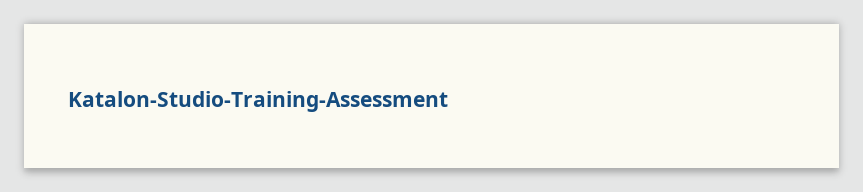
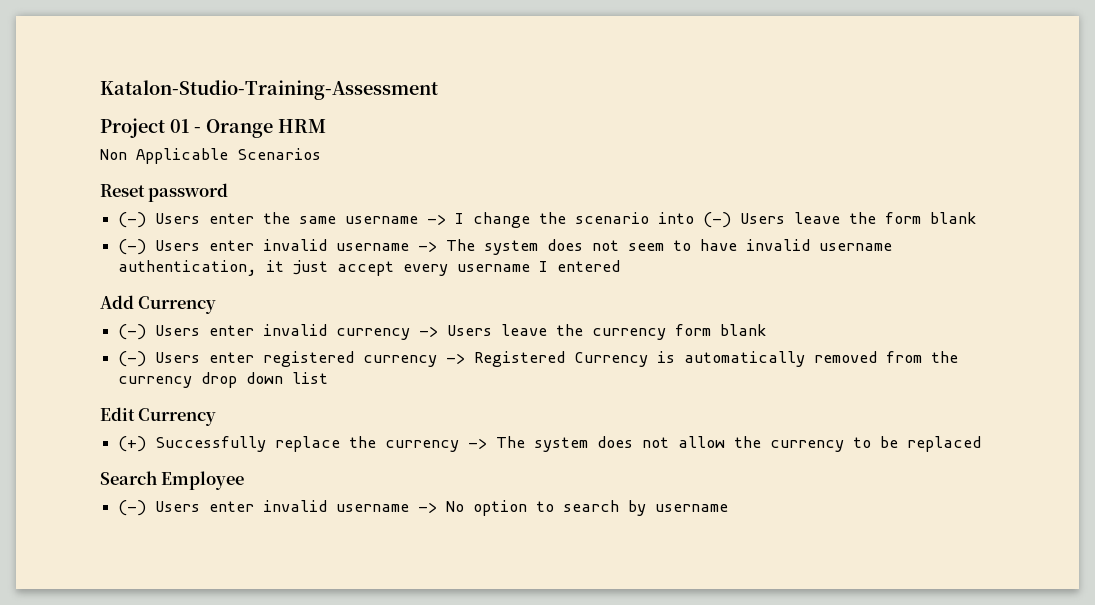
+ Project 01 - Orange HRM
+ Non Applicable Scenarios
+ Reset password
+ (-) Users enter the same username -> I change the scenario into (-) Users leave the form blank
+ (-) Users enter invalid username -> The system does not seem to have invalid username authentication, it just accept every username I entered
+ Add Currency
+ (-) Users enter invalid currency -> Users leave the currency form blank
+ (-) Users enter registered currency -> Registered Currency is automatically removed from the currency drop down list
+ Edit Currency
+ (+) Successfully replace the currency -> The system does not allow the currency to be replaced
+ Search Employee
+ (-) Users enter invalid username -> No option to search by username

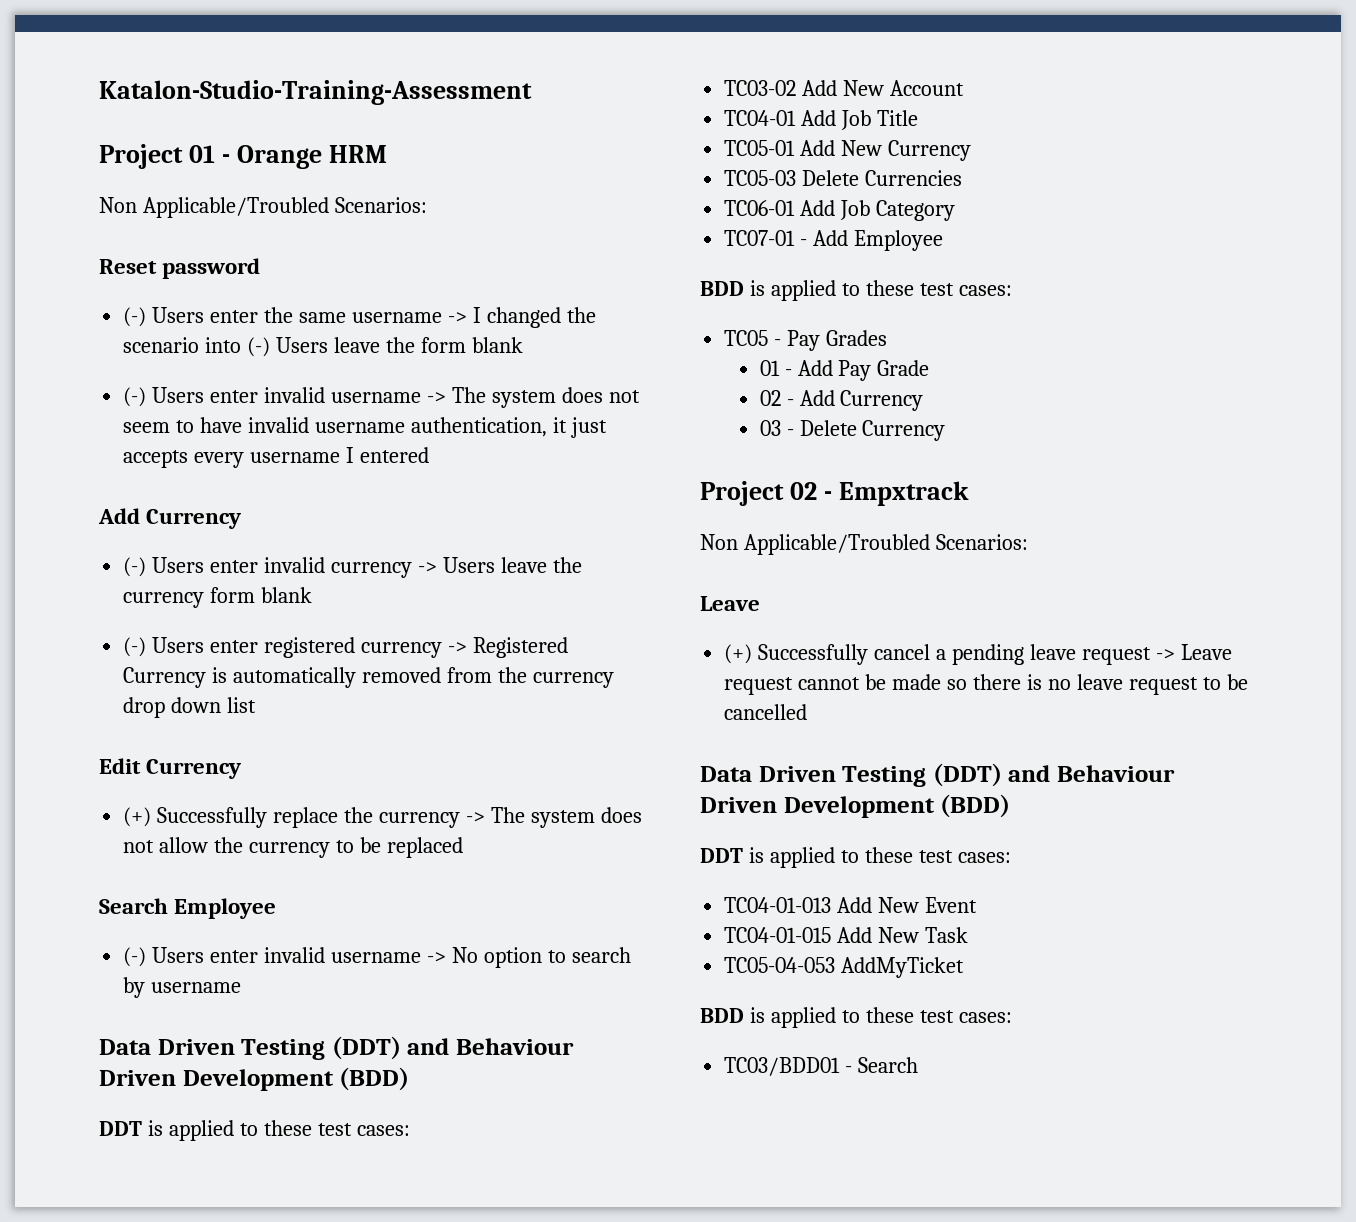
  Project 01 - Orange HRM
- Non Applicable Scenarios
+ Non Applicable/Troubled Scenarios:
- (-) Users enter the same username -> I change the scenario into (-) Users leave the form blank
+ (-) Users enter the same username -> I changed the scenario into (-) Users leave the form blank
- (-) Users enter invalid username -> The system does not seem to have invalid username authentication, it just accept every username I entered
+ (-) Users enter invalid username -> The system does not seem to have invalid username authentication, it just accepts every username I entered
  (-) Users enter invalid username -> No option to search by username
+ Data Driven Testing (DDT) and Behaviour Driven Development (BDD)
+ DDT is applied to these test cases:
+ TC03-02 Add New Account
+ TC04-01 Add Job Title
+ TC05-01 Add New Currency
+ TC05-03 Delete Currencies
+ TC06-01 Add Job Category
+ TC07-01 - Add Employee
+ BDD is applied to these test cases:
+ TC05 - Pay Grades
+ 01 - Add Pay Grade
+ 02 - Add Currency
+ 03 - Delete Currency
+ Project 02 - Empxtrack
+ Non Applicable/Troubled Scenarios:
+ Leave
+ (+) Successfully cancel a pending leave request -> Leave request cannot be made so there is no leave request to be cancelled
+ Data Driven Testing (DDT) and Behaviour Driven Development (BDD)
+ DDT is applied to these test cases:
+ TC04-01-013 Add New Event
+ TC04-01-015 Add New Task
+ TC05-04-053 AddMyTicket
+ BDD is applied to these test cases:
+ TC03/BDD01 - Search

